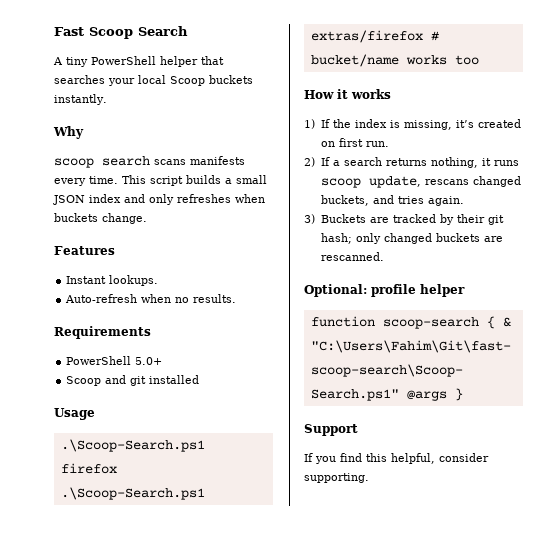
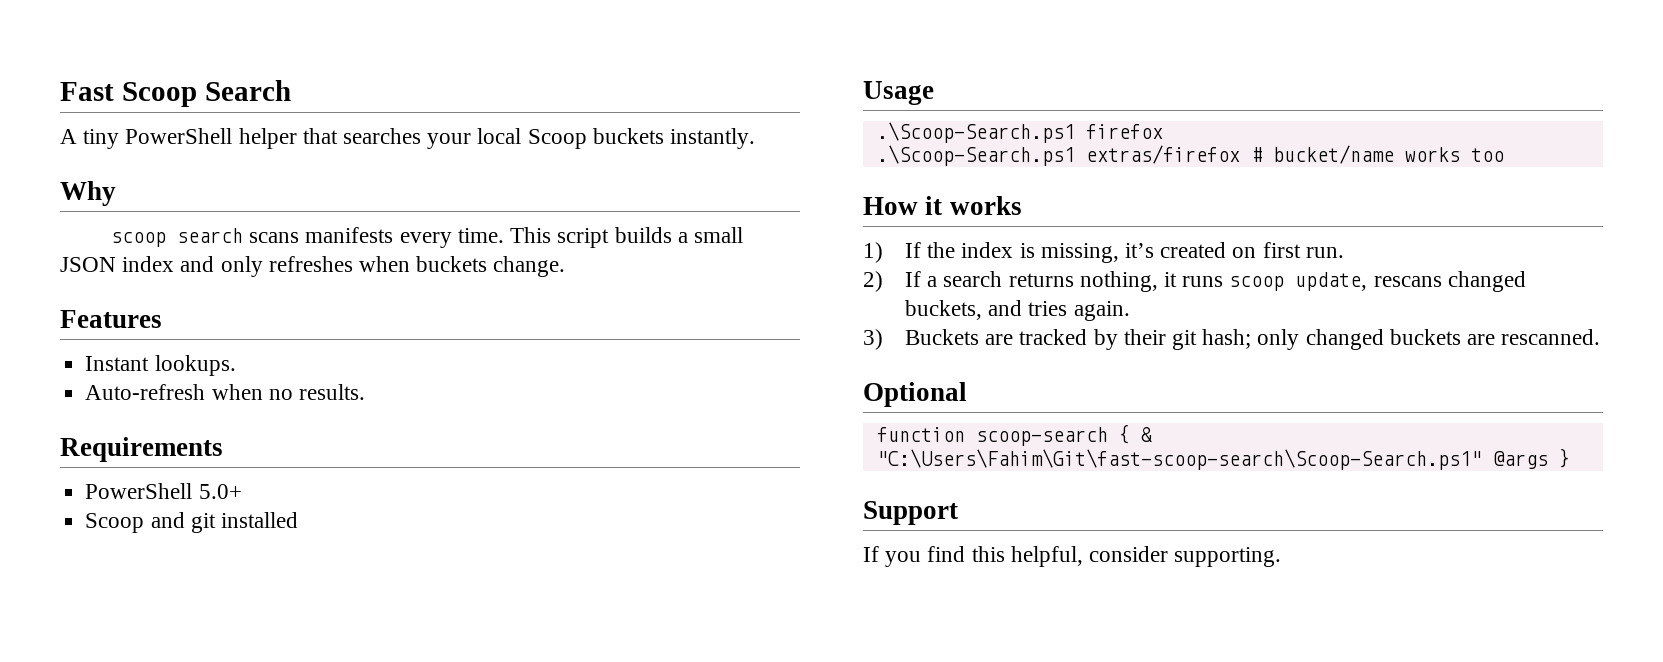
- Optional: profile helper
+ Optional

